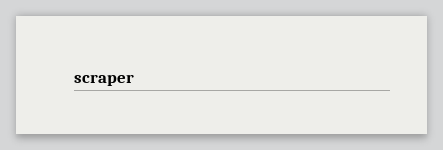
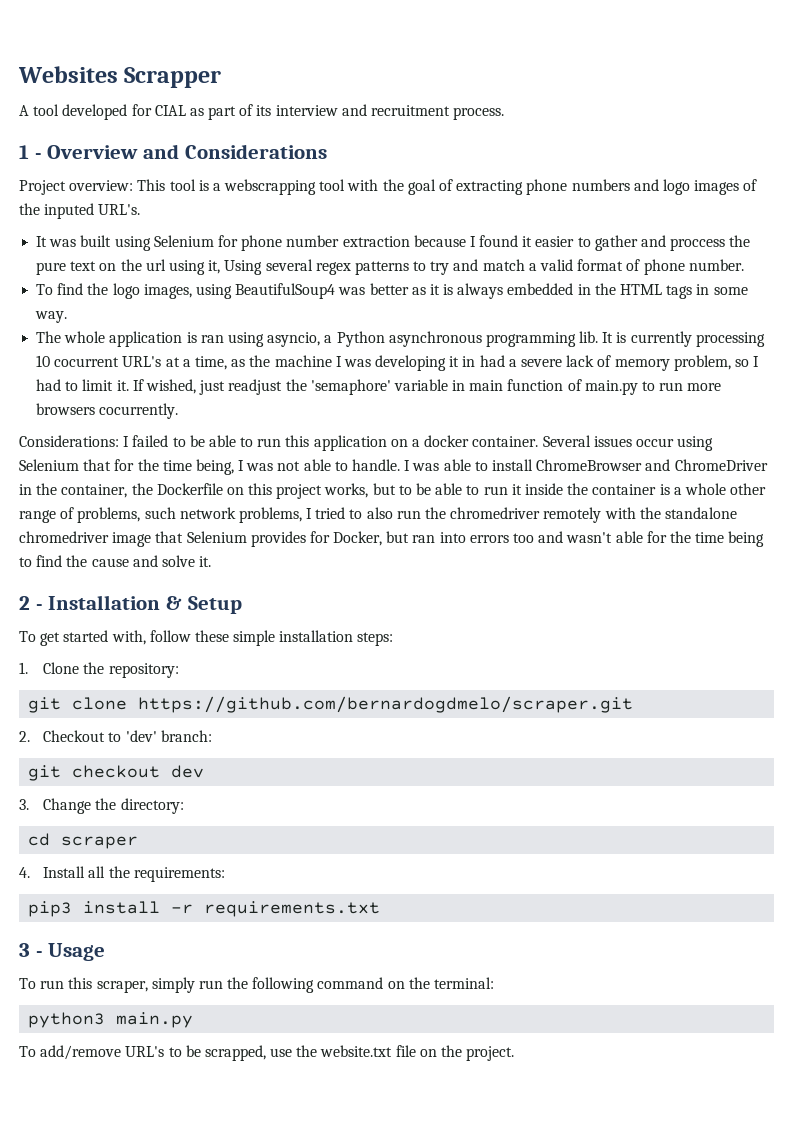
- scraper
+ Websites Scrapper
+ A tool developed for CIAL as part of its interview and recruitment process.
+ 1 - Overview and Considerations
+ Project overview: This tool is a webscrapping tool with the goal of extracting phone numbers and logo images of the inputed URL's.
+ It was built using Selenium for phone number extraction because I found it easier to gather and proccess the pure text on the url using it, Using several regex patterns to try and match a valid format of phone number.
+ To find the logo images, using BeautifulSoup4 was better as it is always embedded in the HTML tags in some way.
+ The whole application is ran using asyncio, a Python asynchronous programming lib. It is currently processing 10 cocurrent URL's at a time, as the machine I was developing it in had a severe lack of memory problem, so I had to limit it. If wished, just readjust the 'semaphore' variable in main function of main.py to run more browsers cocurrently.
+ Considerations: I failed to be able to run this application on a docker container. Several issues occur using Selenium that for the time being, I was not able to handle. I was able to install ChromeBrowser and ChromeDriver in the container, the Dockerfile on this project works, but to be able to run it inside the container is a whole other range of problems, such network problems, I tried to also run the chromedriver remotely with the standalone chromedriver image that Selenium provides for Docker, but ran into errors too and wasn't able for the time being to find the cause and solve it.
+ 2 - Installation & Setup
+ To get started with, follow these simple installation steps:
+ 1. Clone the repository:
+ git clone https://github.com/bernardogdmelo/scraper.git
+ 2. Checkout to 'dev' branch:
+ git checkout dev
+ 3. Change the directory:
+ cd scraper
+ 4. Install all the requirements:
+ pip3 install -r requirements.txt
+ 3 - Usage
+ To run this scraper, simply run the following command on the terminal:
+ python3 main.py
+ To add/remove URL's to be scrapped, use the website.txt file on the project.

